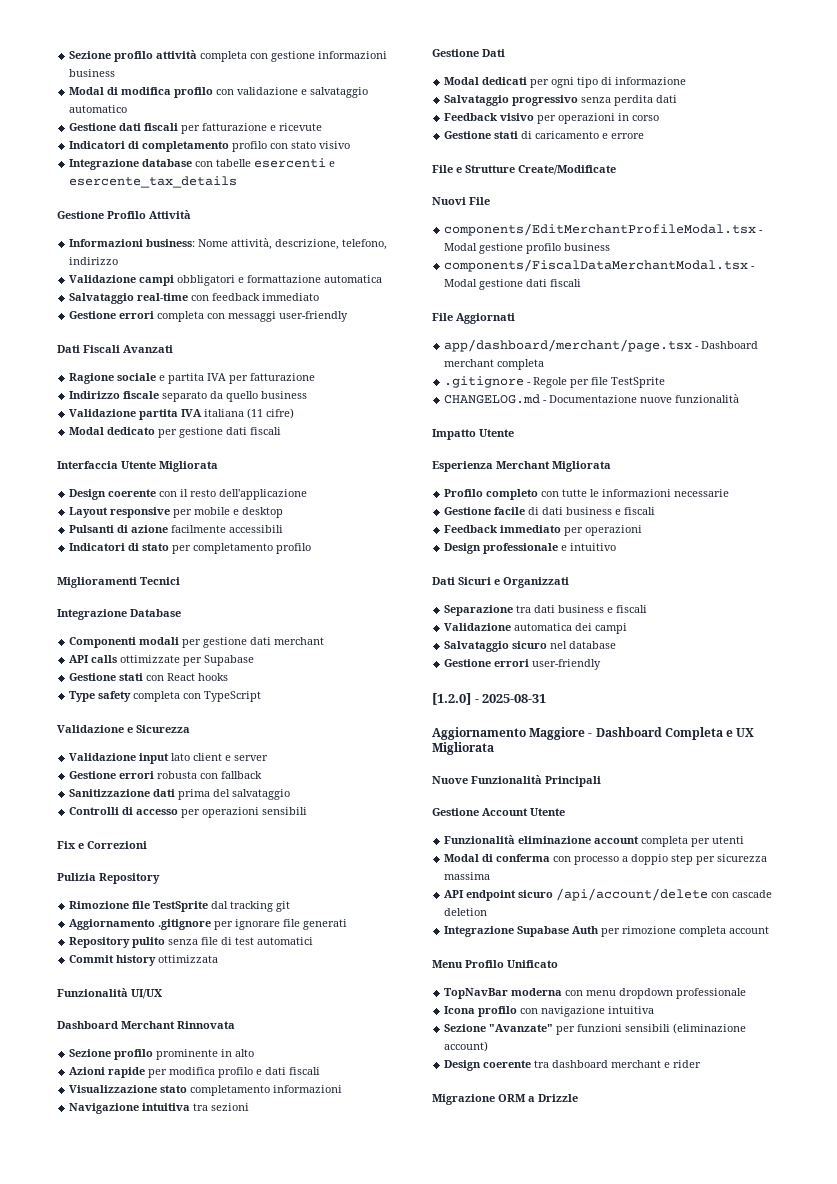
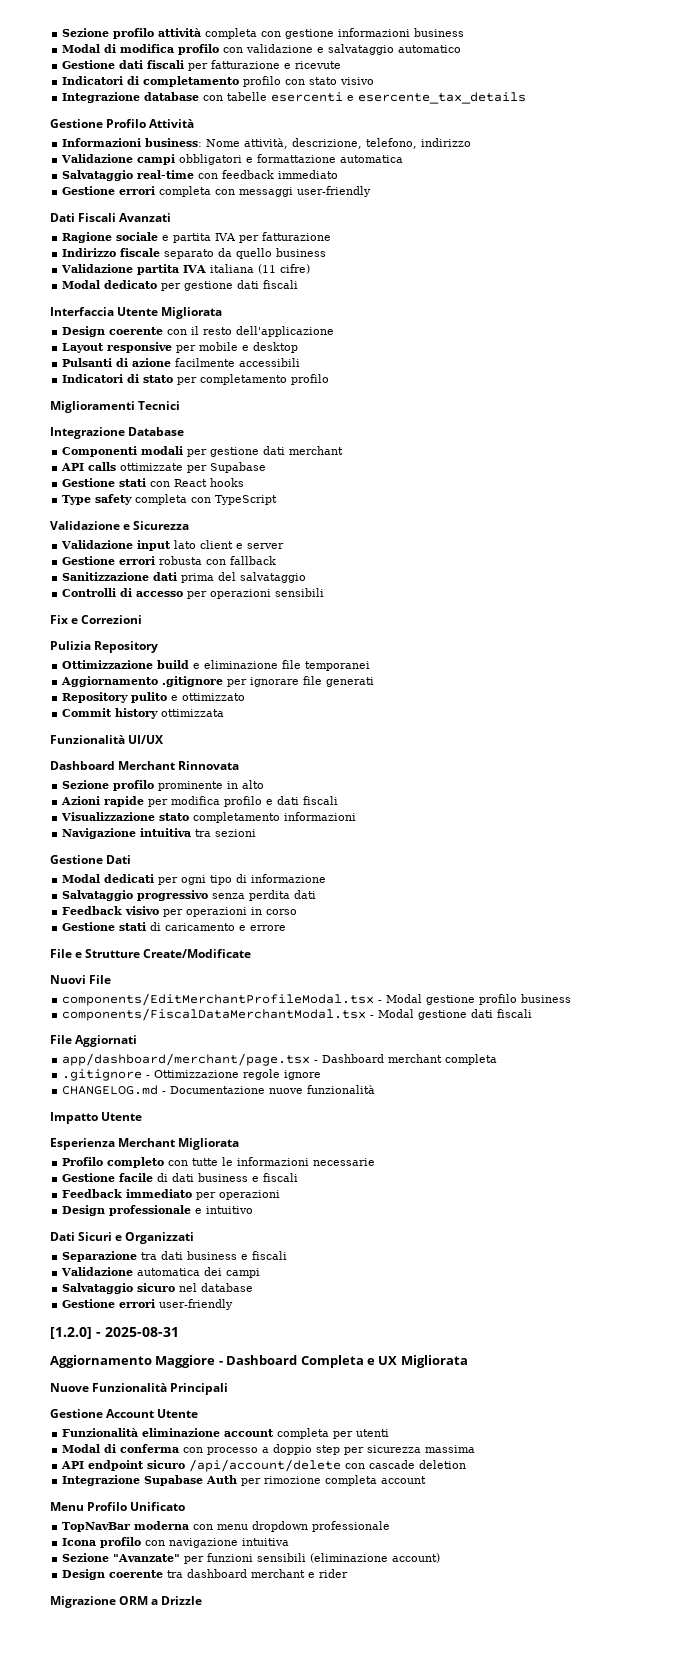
- Rimozione file TestSprite dal tracking git
+ Ottimizzazione build e eliminazione file temporanei
- Repository pulito senza file di test automatici
+ Repository pulito e ottimizzato
- .gitignore - Regole per file TestSprite
+ .gitignore - Ottimizzazione regole ignore

